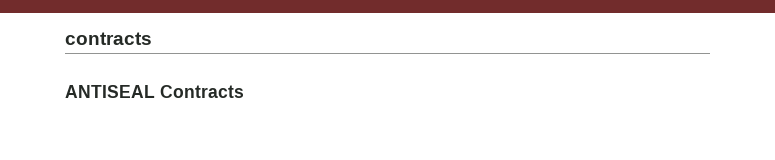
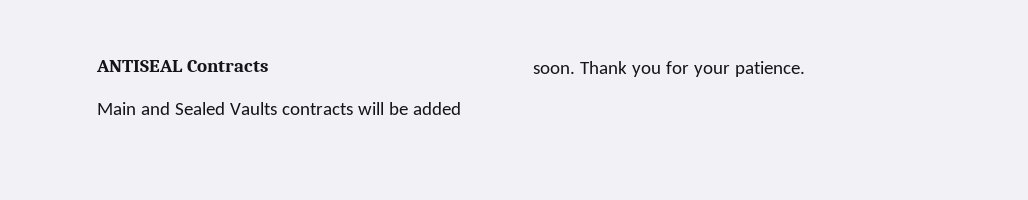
- contracts
+ Main and Sealed Vaults contracts will be added soon. Thank you for your patience.

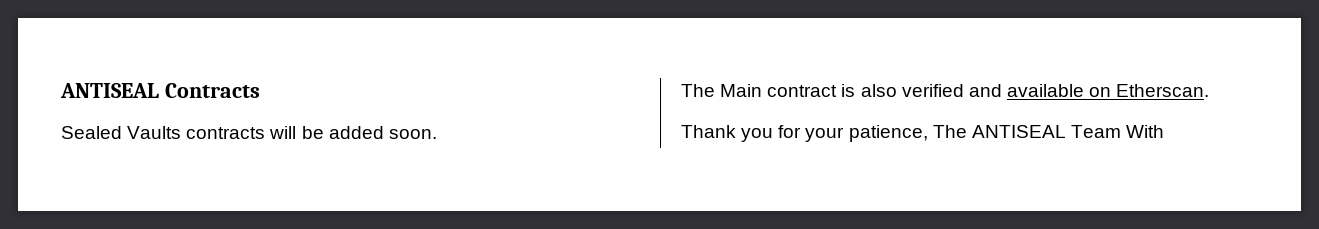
- Main and Sealed Vaults contracts will be added soon. Thank you for your patience.
+ Sealed Vaults contracts will be added soon.
+ The Main contract is also verified and available on Etherscan.
+ Thank you for your patience, The ANTISEAL Team With

